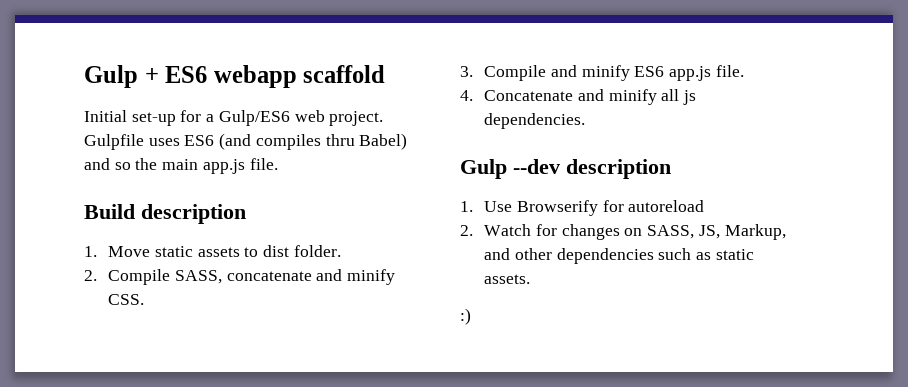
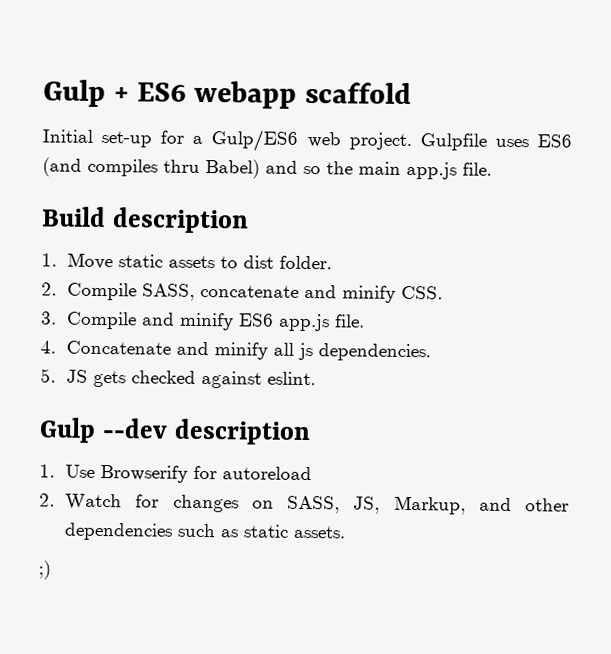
+ 5. JS gets checked against eslint.
- :)
+ ;)

